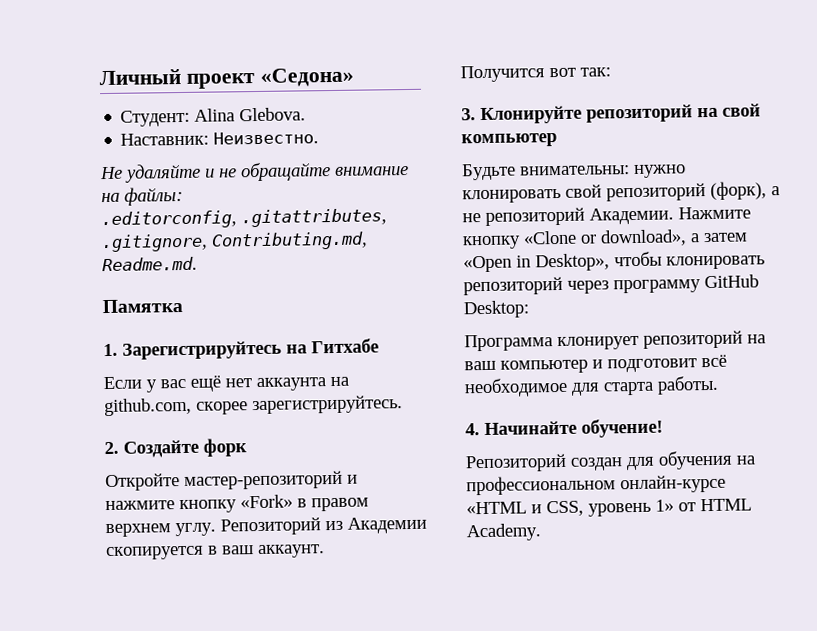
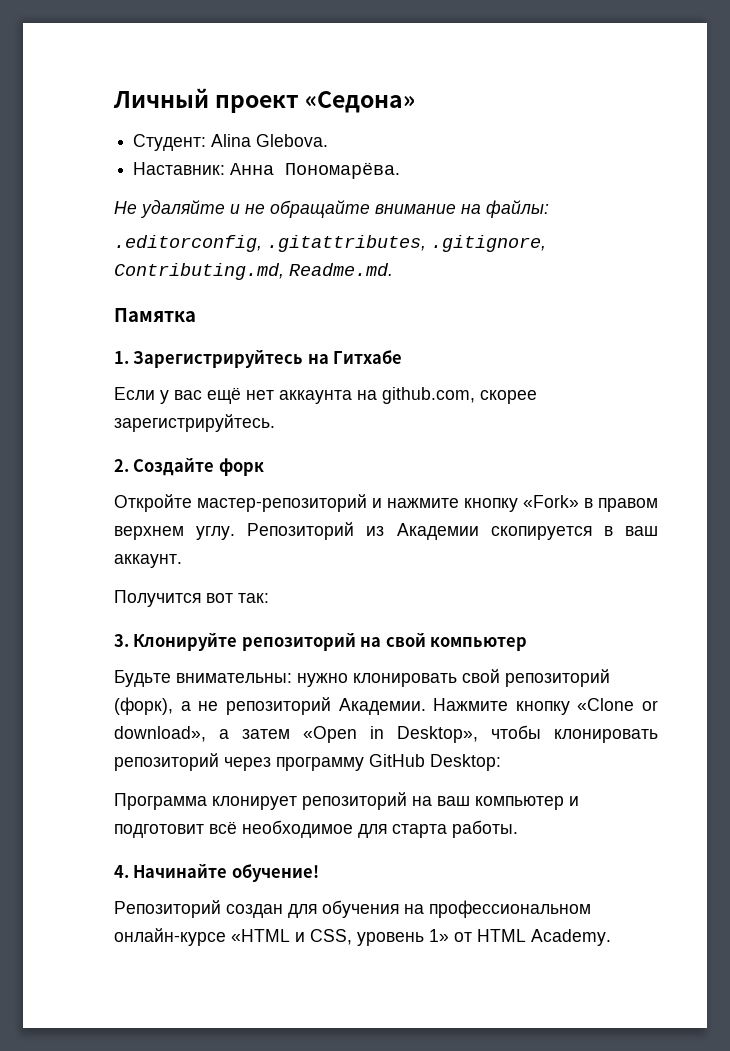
- Наставник: Неизвестно.
+ Наставник: Анна Пономарёва.

